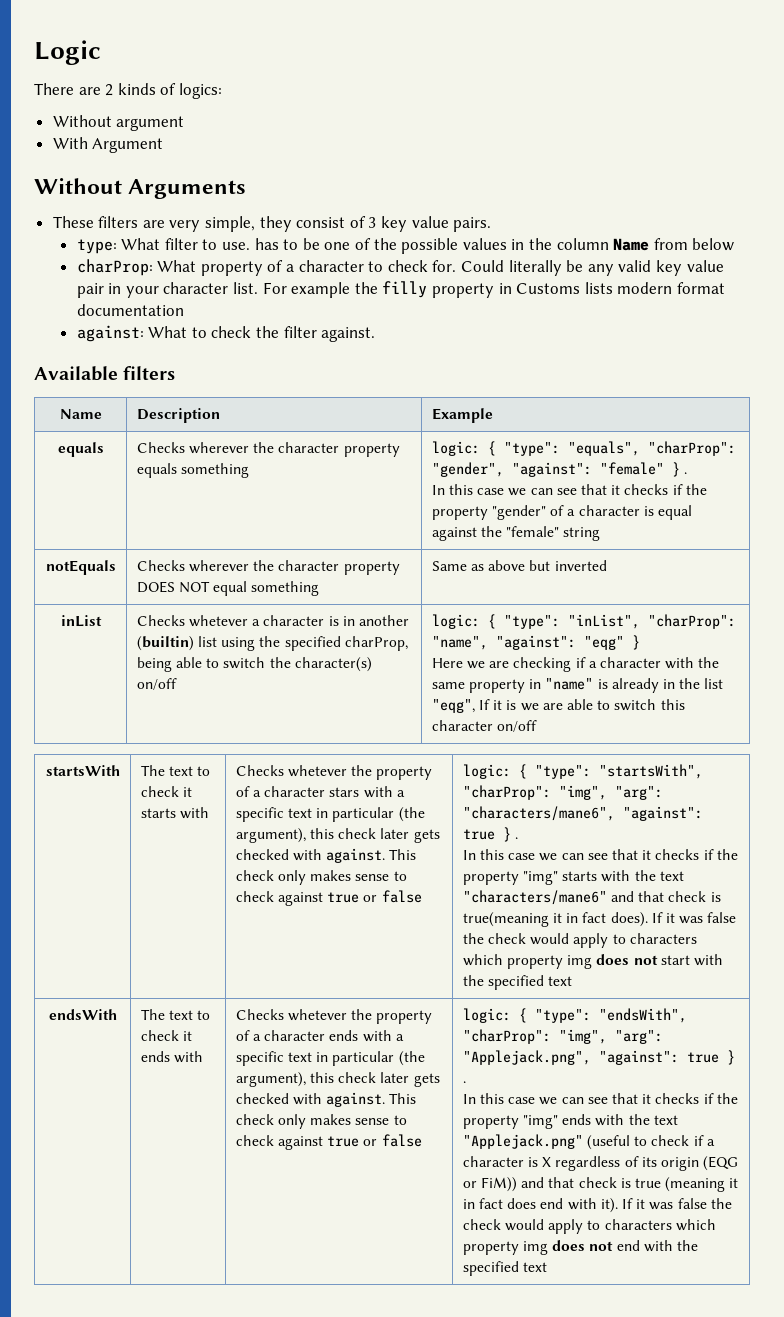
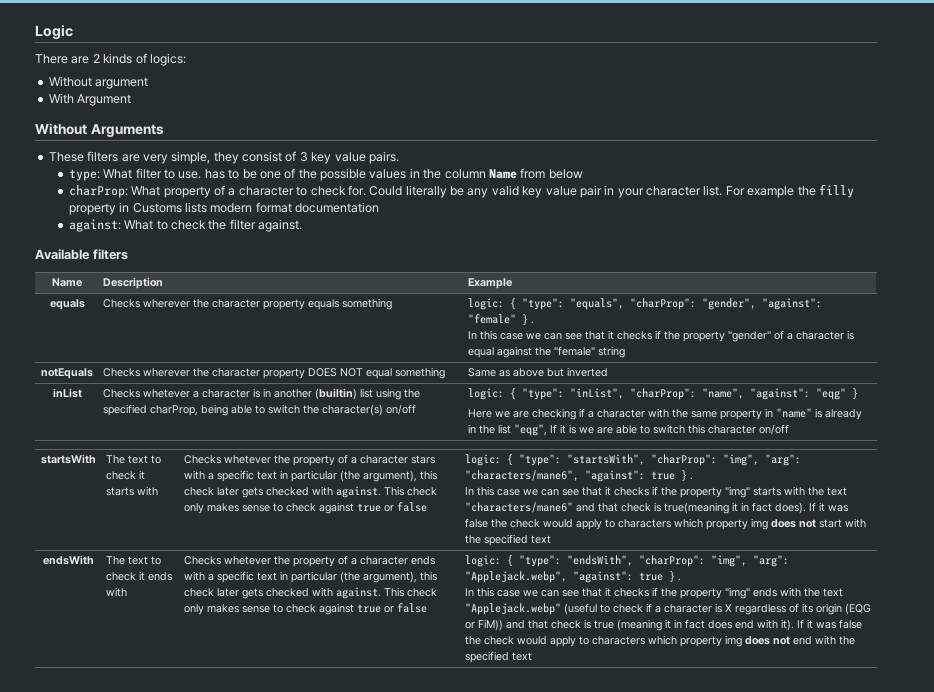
- logic: { "type": "endsWith", "charProp": "img", "arg": "Applejack.png", "against": true } .
+ logic: { "type": "endsWith", "charProp": "img", "arg": "Applejack.webp", "against": true } .
- In this case we can see that it checks if the property "img" ends with the text "Applejack.png" (useful to check if a character is X regardless of its origin (EQG or FiM)) and that check is true (meaning it in fact does end with it).
+ In this case we can see that it checks if the property "img" ends with the text "Applejack.webp" (useful to check if a character is X regardless of its origin (EQG or FiM)) and that check is true (meaning it in fact does end with it).

